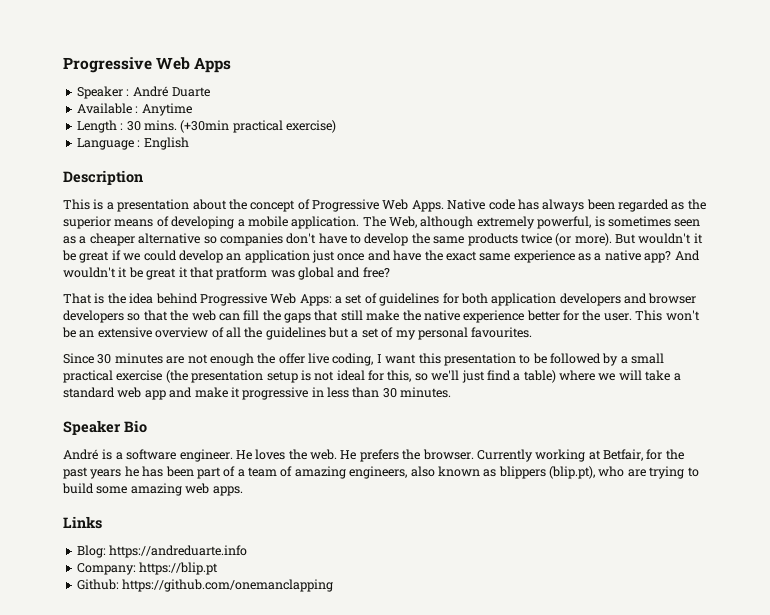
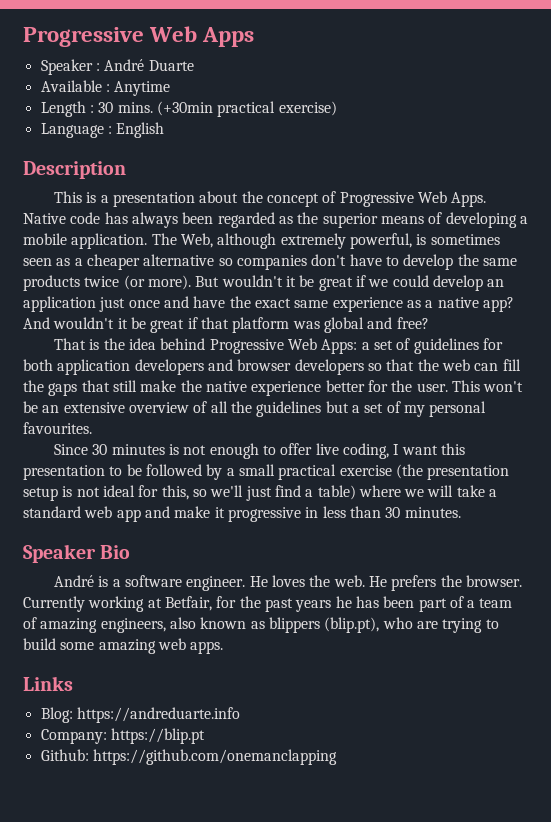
- And wouldn't it be great it that pratform was global and free?
+ And wouldn't it be great if that platform was global and free?
- Since 30 minutes are not enough the offer live coding, I want this presentation to be followed by a small practical exercise (the presentation setup is not ideal for this, so we'll just find a table) where we will take a standard web app and make it progressive in less than 30 minutes.
+ Since 30 minutes is not enough to offer live coding, I want this presentation to be followed by a small practical exercise (the presentation setup is not ideal for this, so we'll just find a table) where we will take a standard web app and make it progressive in less than 30 minutes.

